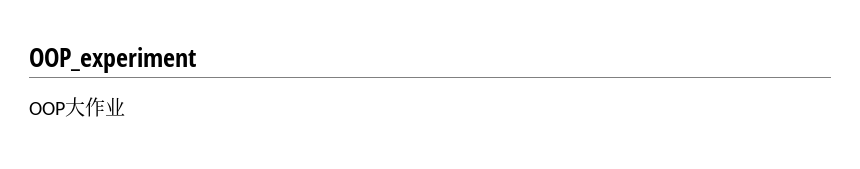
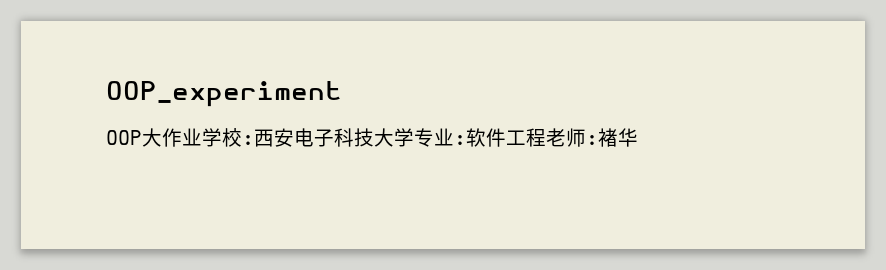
- OOP大作业
+ OOP大作业学校:西安电子科技大学专业:软件工程老师:褚华

